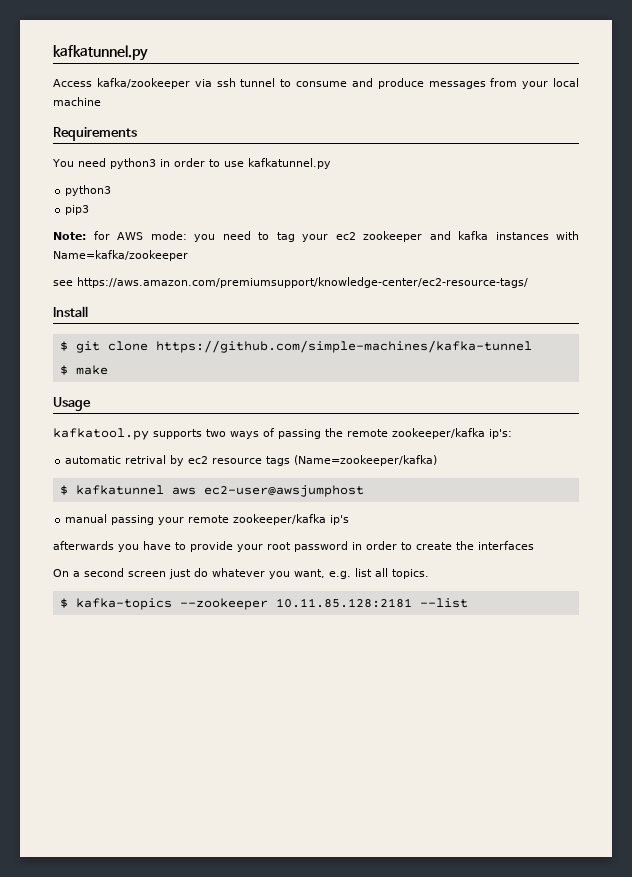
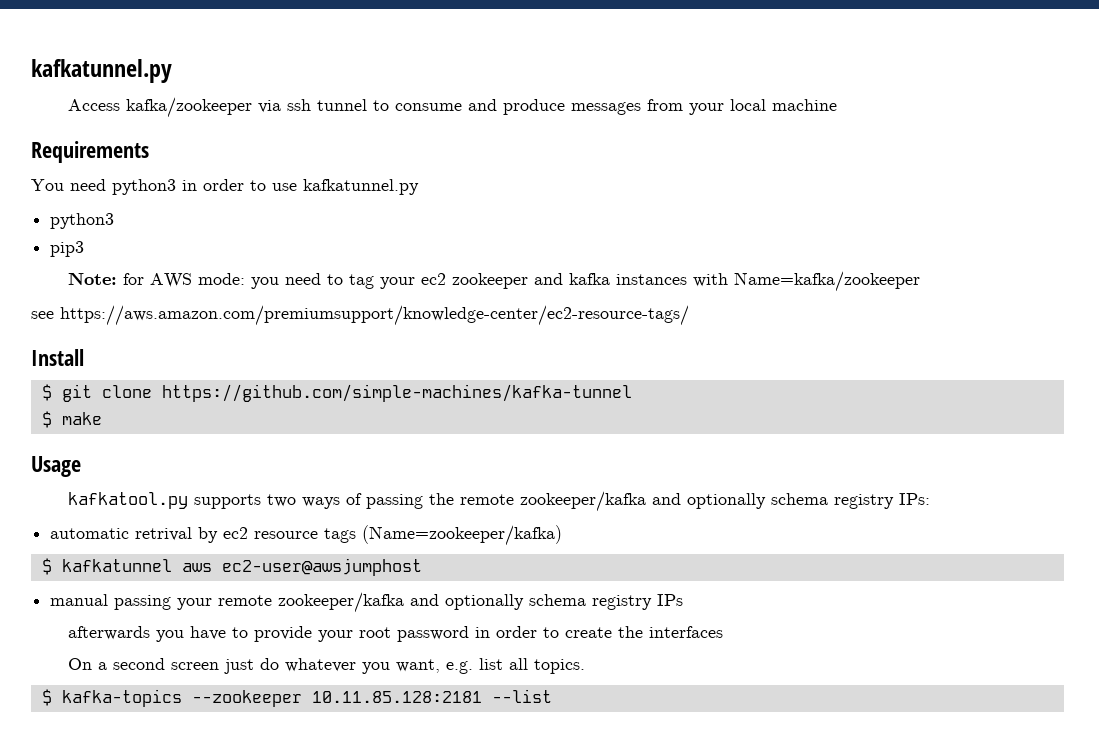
- kafkatool.py supports two ways of passing the remote zookeeper/kafka ip's:
+ kafkatool.py supports two ways of passing the remote zookeeper/kafka and optionally schema registry IPs:
- manual passing your remote zookeeper/kafka ip's
+ manual passing your remote zookeeper/kafka and optionally schema registry IPs

